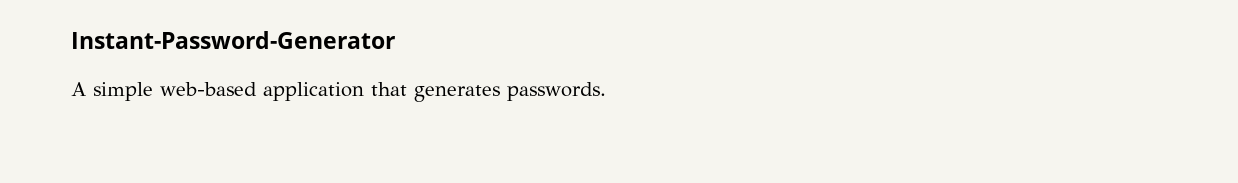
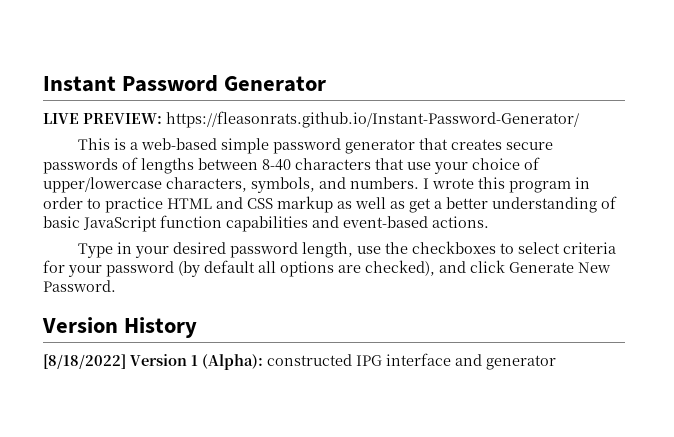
- Instant-Password-Generator
- A simple web-based application that generates passwords.
+ Instant Password Generator
+ LIVE PREVIEW: https://fleasonrats.github.io/Instant-Password-Generator/
+ This is a web-based simple password generator that creates secure passwords of lengths between 8-40 characters that use your choice of upper/lowercase characters, symbols, and numbers. I wrote this program in order to practice HTML and CSS markup as well as get a better understanding of basic JavaScript function capabilities and event-based actions.
+ Type in your desired password length, use the checkboxes to select criteria for your password (by default all options are checked), and click Generate New Password.
+ Version History
+ [8/18/2022] Version 1 (Alpha): constructed IPG interface and generator

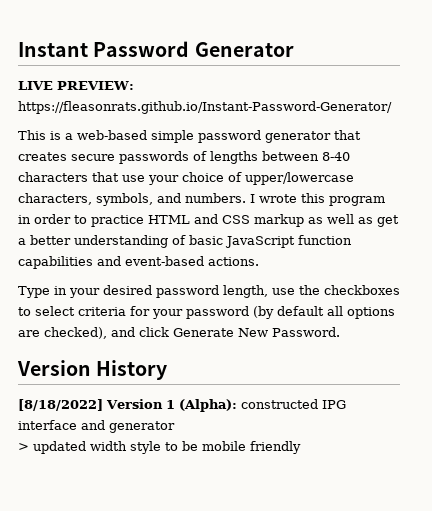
+ > updated width style to be mobile friendly

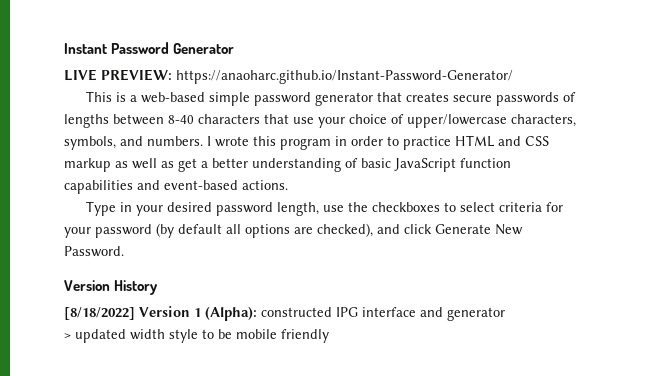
- LIVE PREVIEW: https://fleasonrats.github.io/Instant-Password-Generator/
+ LIVE PREVIEW: https://anaoharc.github.io/Instant-Password-Generator/

